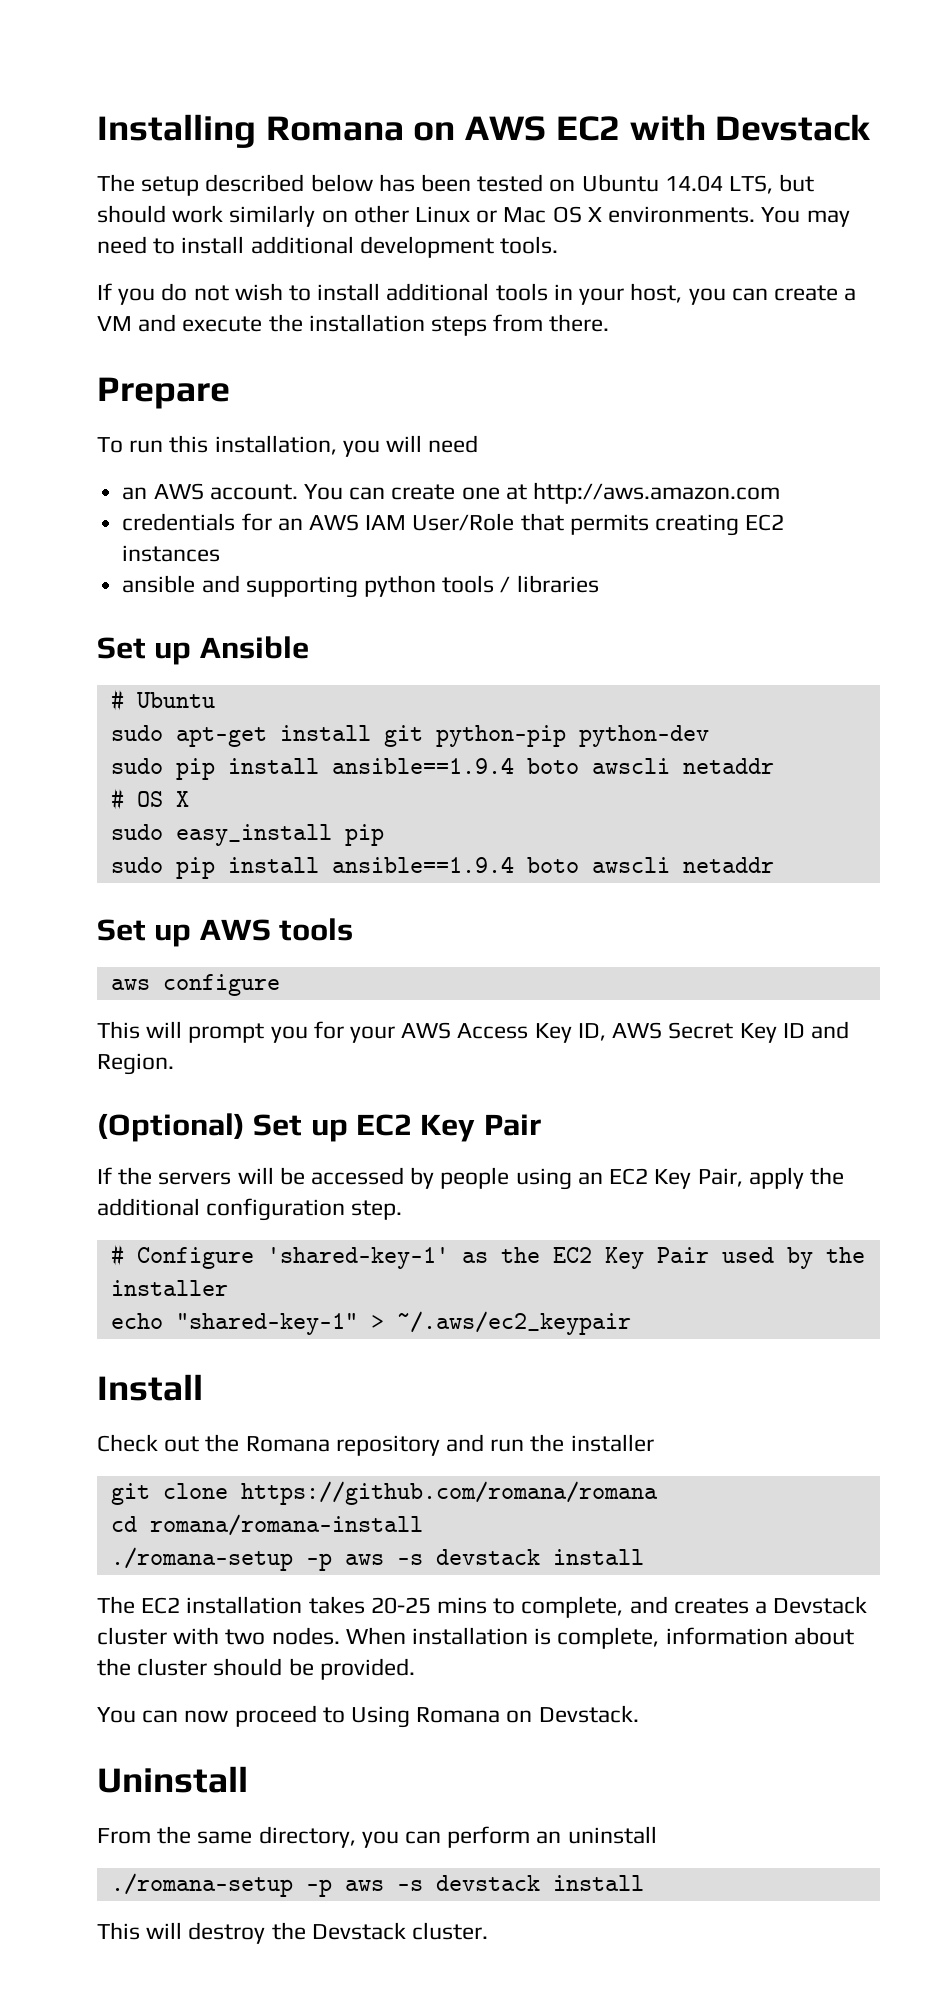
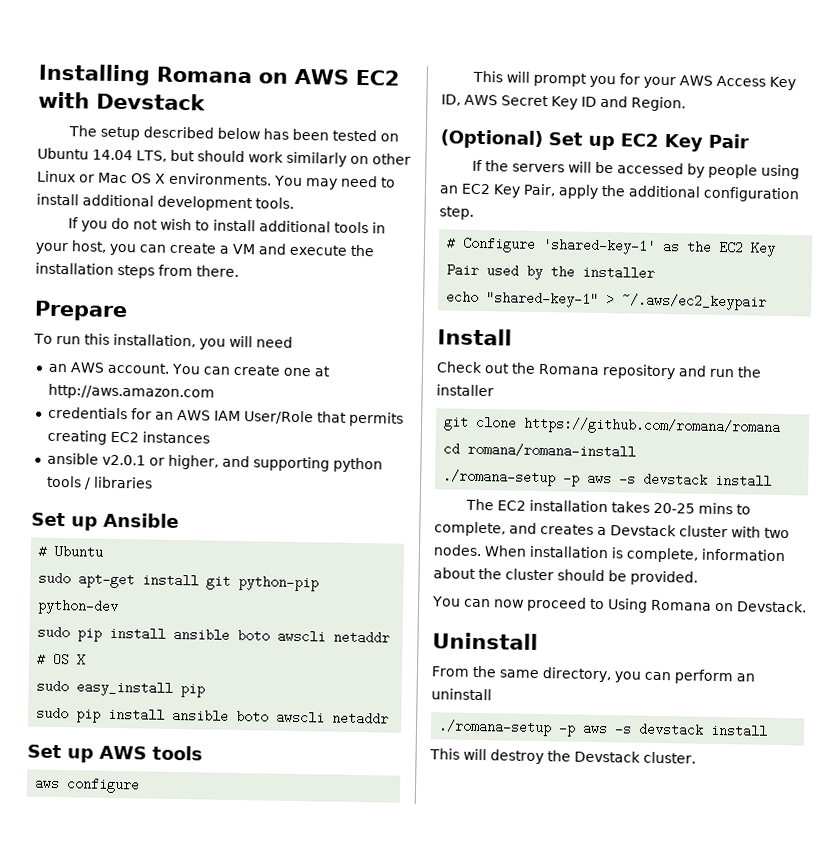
- ansible and supporting python tools / libraries
+ ansible v2.0.1 or higher, and supporting python tools / libraries
  sudo apt-get install git python-pip python-dev
- sudo pip install ansible==1.9.4 boto awscli netaddr
+ sudo pip install ansible boto awscli netaddr
  sudo easy_install pip
- sudo pip install ansible==1.9.4 boto awscli netaddr
+ sudo pip install ansible boto awscli netaddr

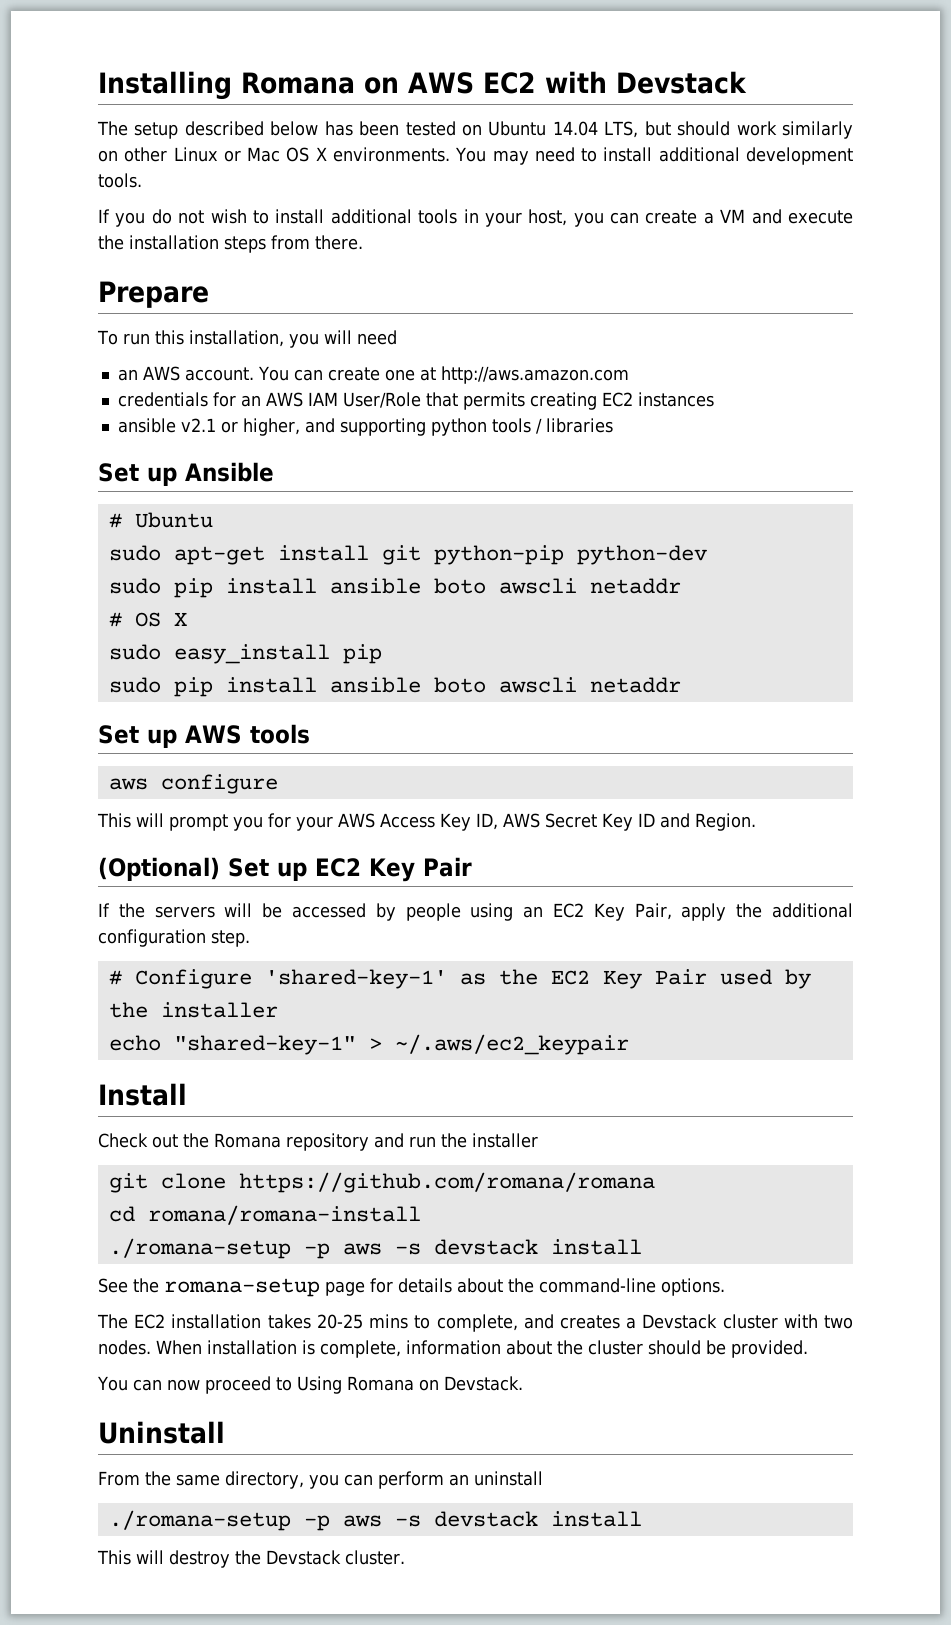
- ansible v2.0.1 or higher, and supporting python tools / libraries
+ ansible v2.1 or higher, and supporting python tools / libraries
+ See the romana-setup page for details about the command-line options.

